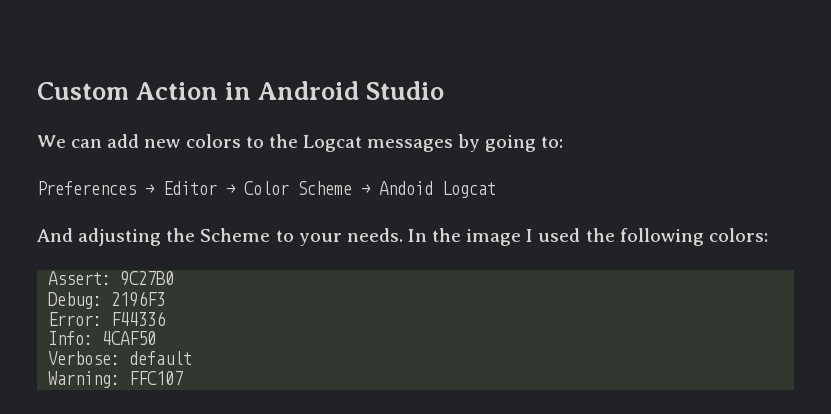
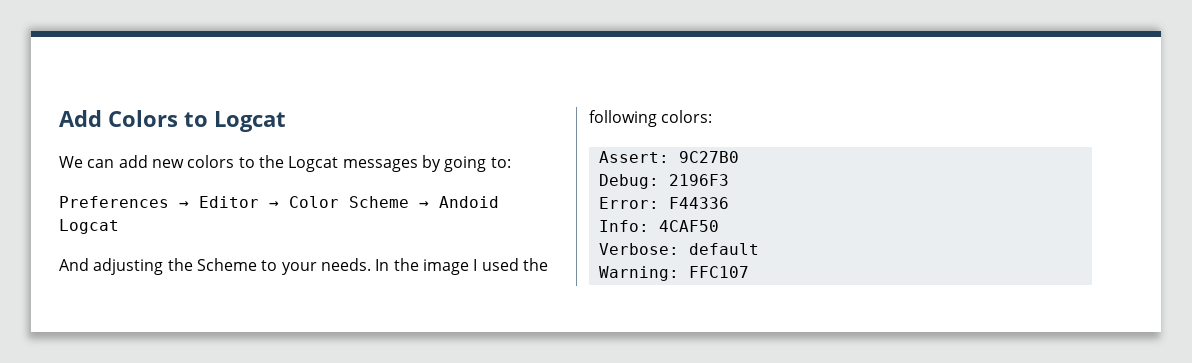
- Custom Action in Android Studio
+ Add Colors to Logcat

